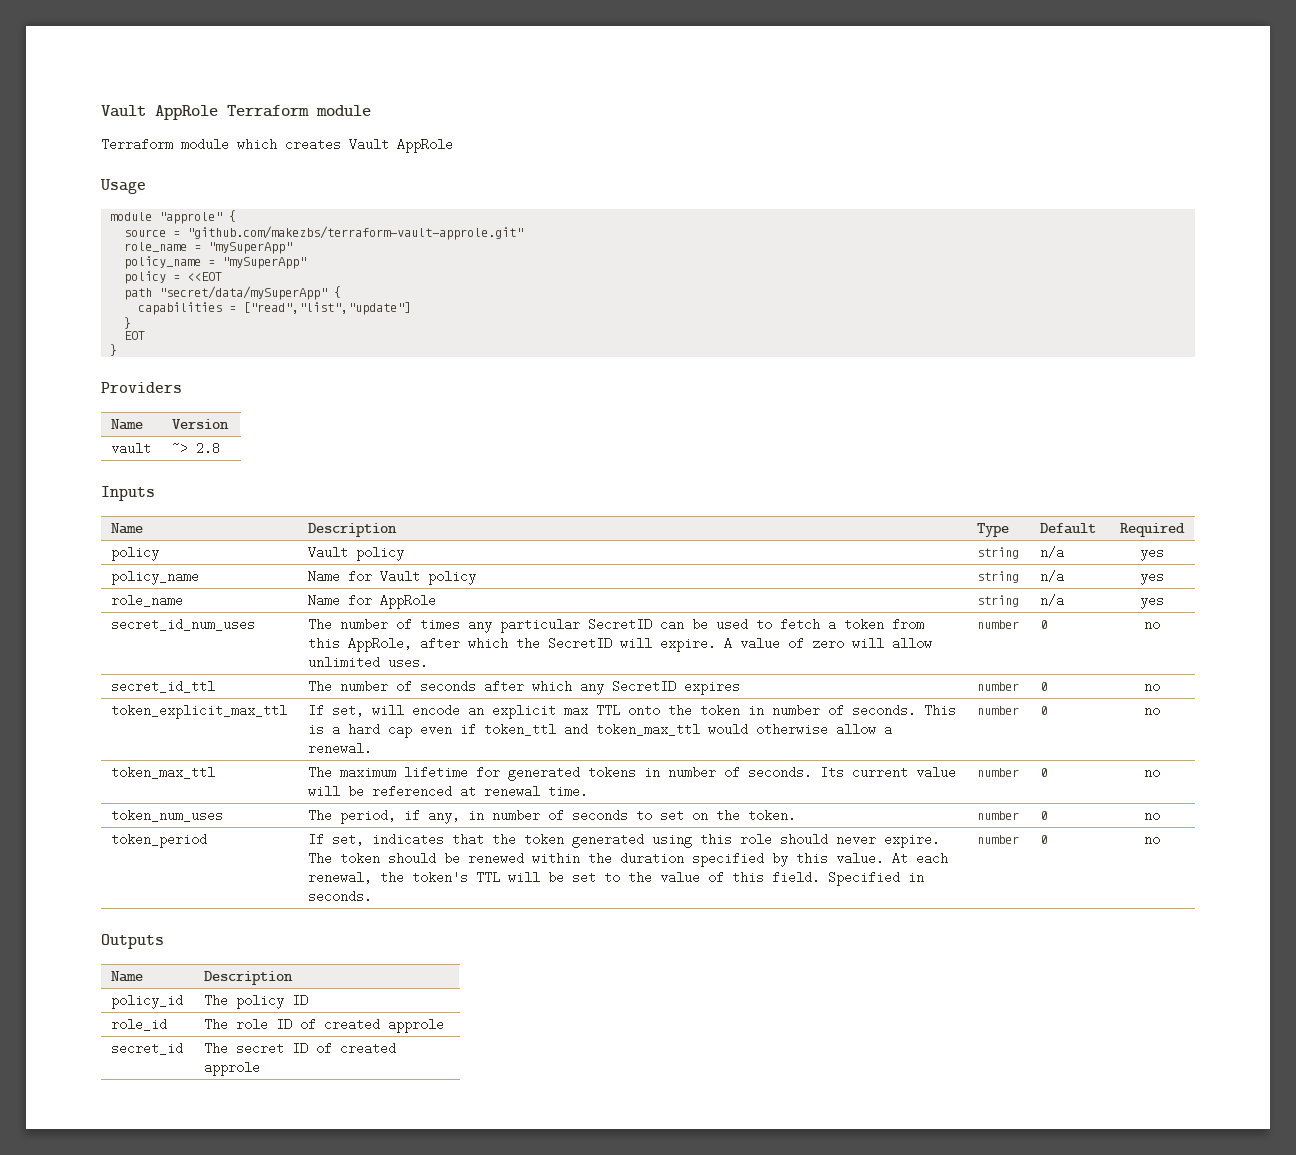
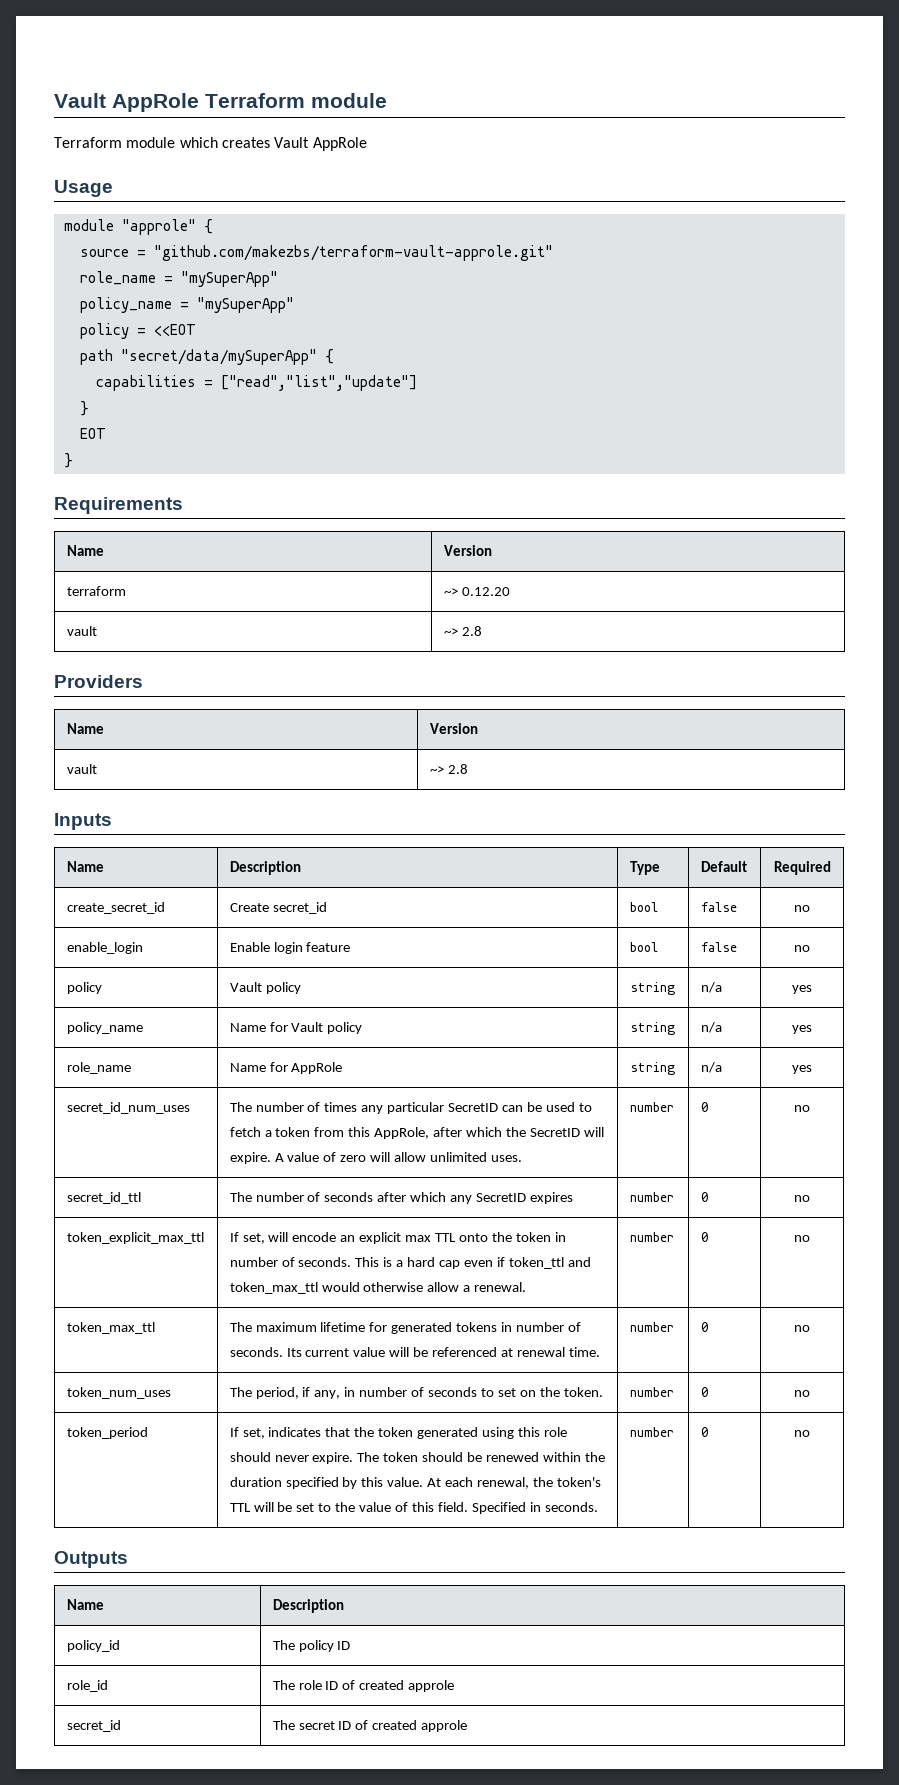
+ Requirements
+ Name | Version
+ terraform | ~> 0.12.20
+ vault | ~> 2.8
+ create_secret_id | Create secret_id | bool | false | no
+ enable_login | Enable login feature | bool | false | no

